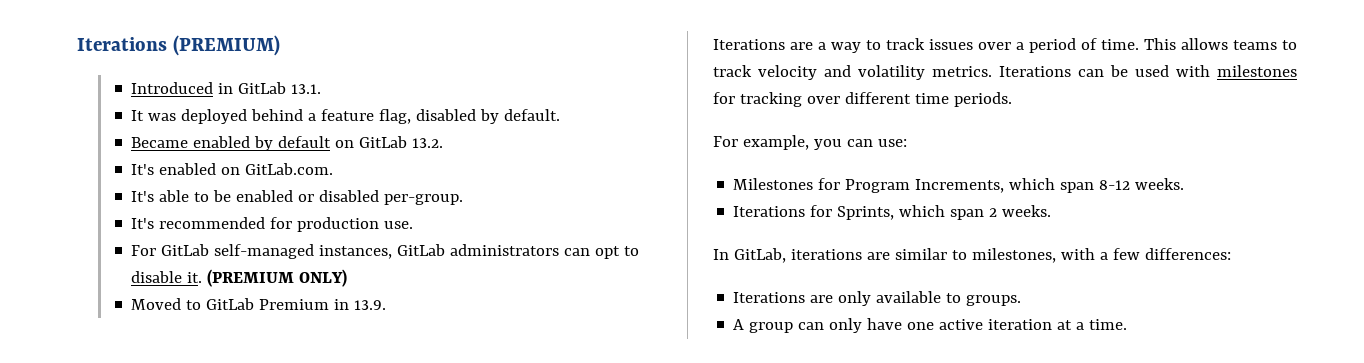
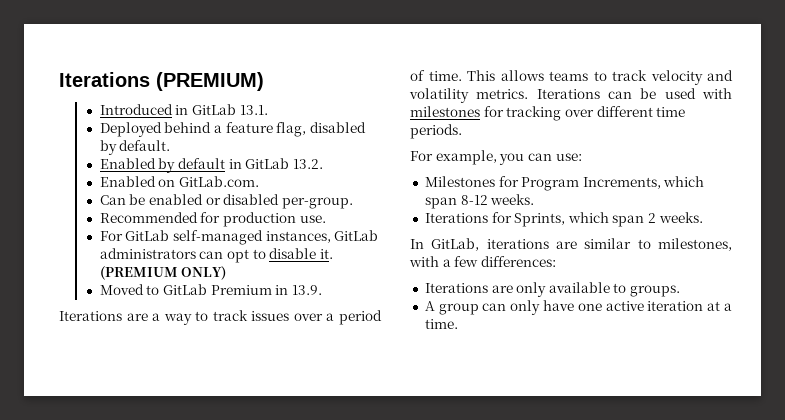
- It was deployed behind a feature flag, disabled by default.
+ Deployed behind a feature flag, disabled by default.
- Became enabled by default on GitLab 13.2.
+ Enabled by default in GitLab 13.2.
- It's enabled on GitLab.com.
+ Enabled on GitLab.com.
- It's able to be enabled or disabled per-group.
+ Can be enabled or disabled per-group.
- It's recommended for production use.
+ Recommended for production use.

